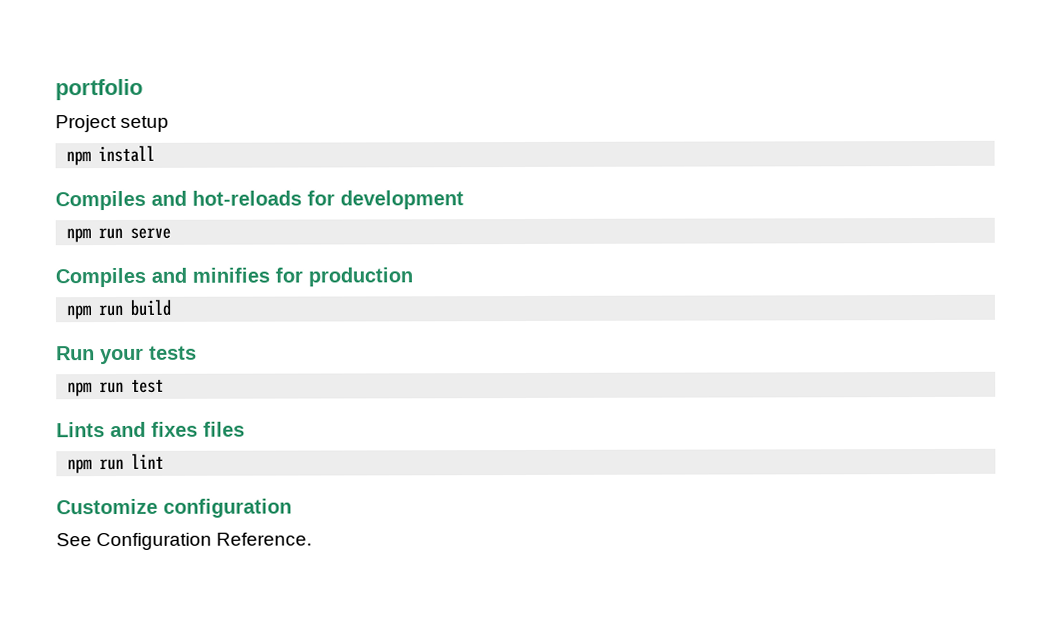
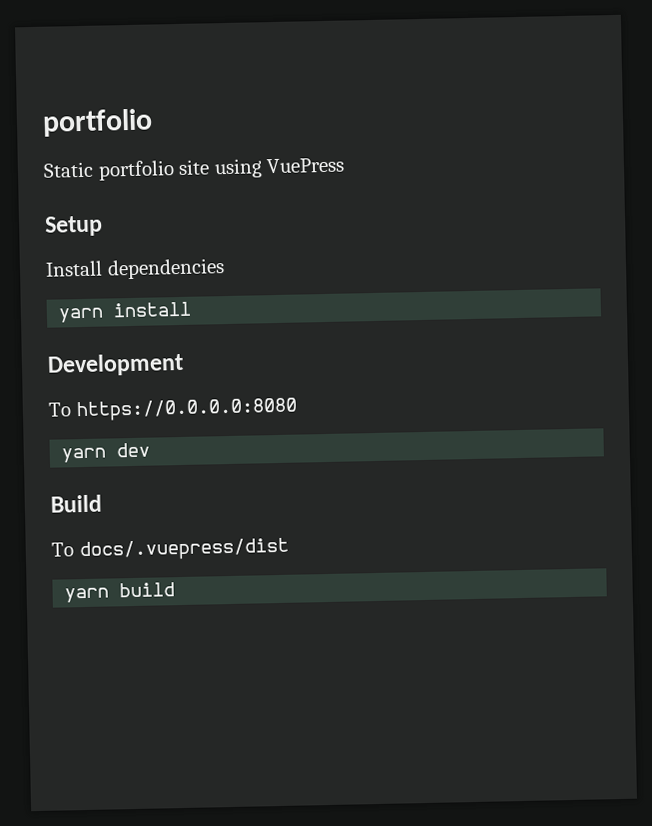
- Project setup
- npm install
- Compiles and hot-reloads for development
- npm run serve
- Compiles and minifies for production
- npm run build
- Run your tests
- npm run test
- Lints and fixes files
- npm run lint
- Customize configuration
- See Configuration Reference.
+ Static portfolio site using VuePress
+ Setup
+ Install dependencies
+ yarn install
+ Development
+ To https://0.0.0.0:8080
+ yarn dev
+ Build
+ To docs/.vuepress/dist
+ yarn build

